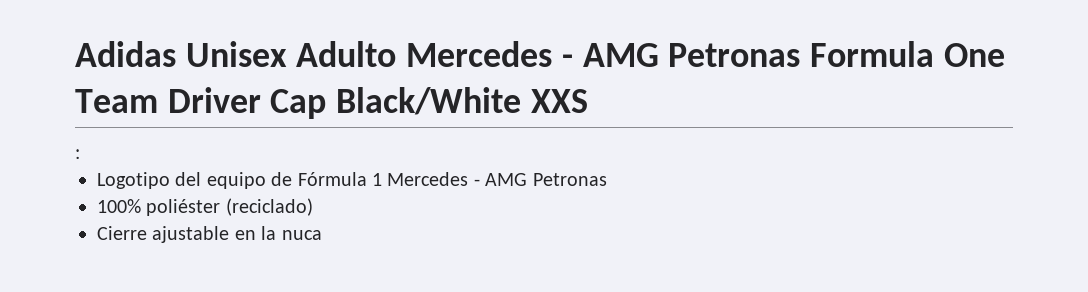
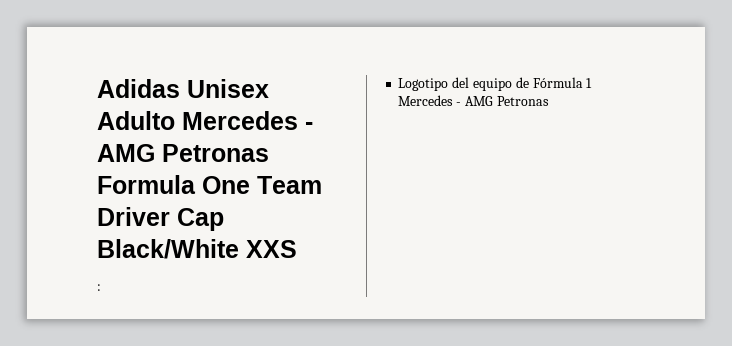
- 100% poliéster (reciclado)
- Cierre ajustable en la nuca

